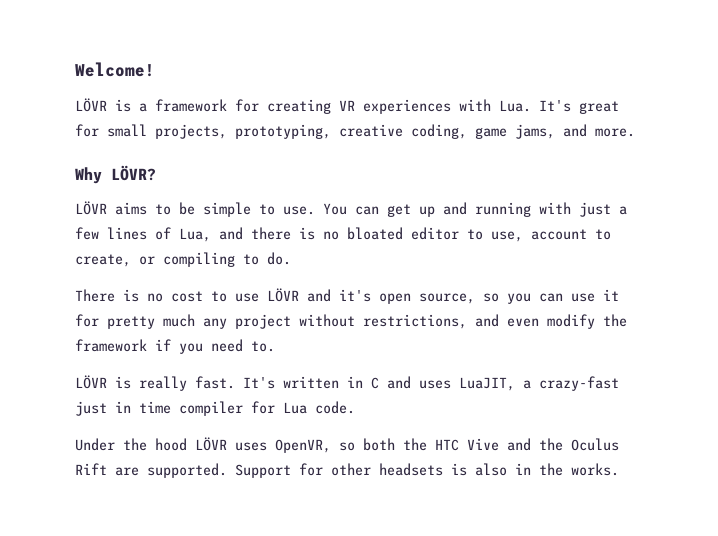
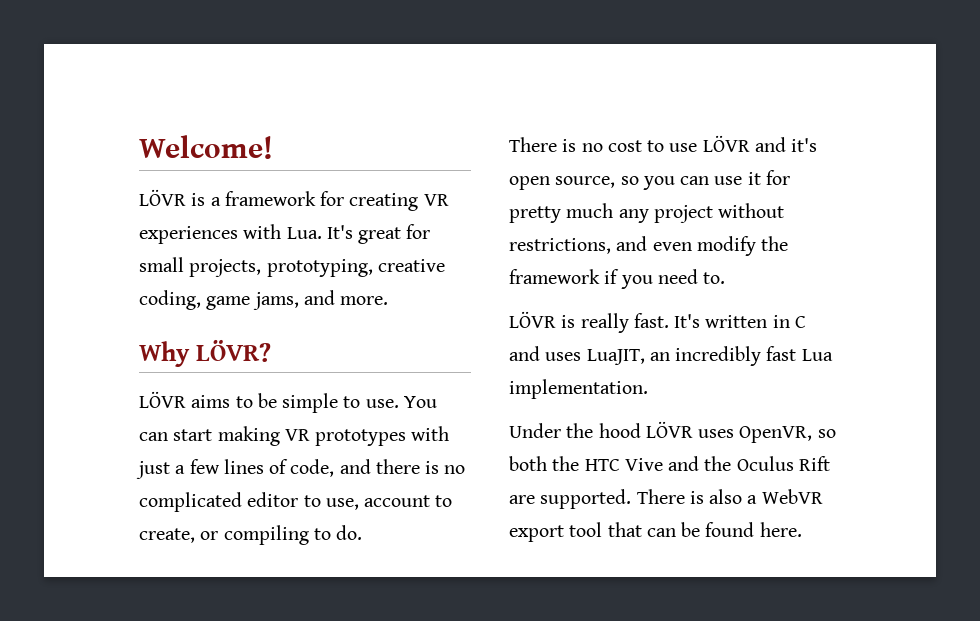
- You can get up and running with just a few lines of Lua, and there is no bloated editor to use, account to create, or compiling to do.
+ You can start making VR prototypes with just a few lines of code, and there is no complicated editor to use, account to create, or compiling to do.
- It's written in C and uses LuaJIT, a crazy-fast just in time compiler for Lua code.
+ It's written in C and uses LuaJIT, an incredibly fast Lua implementation.
- Support for other headsets is also in the works.
+ There is also a WebVR export tool that can be found here.

